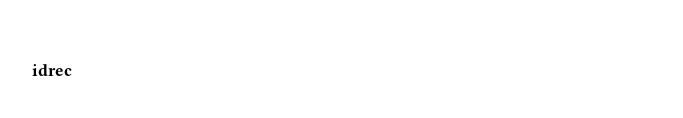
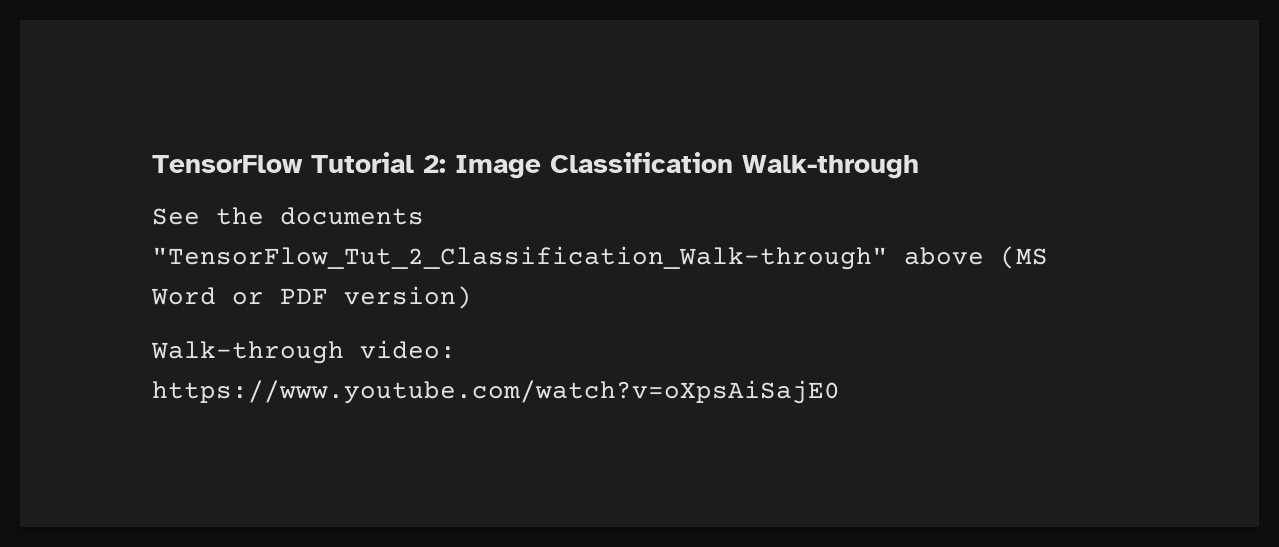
- idrec
+ TensorFlow Tutorial 2: Image Classification Walk-through
+ See the documents "TensorFlow_Tut_2_Classification_Walk-through" above (MS Word or PDF version)
+ Walk-through video: https://www.youtube.com/watch?v=oXpsAiSajE0

